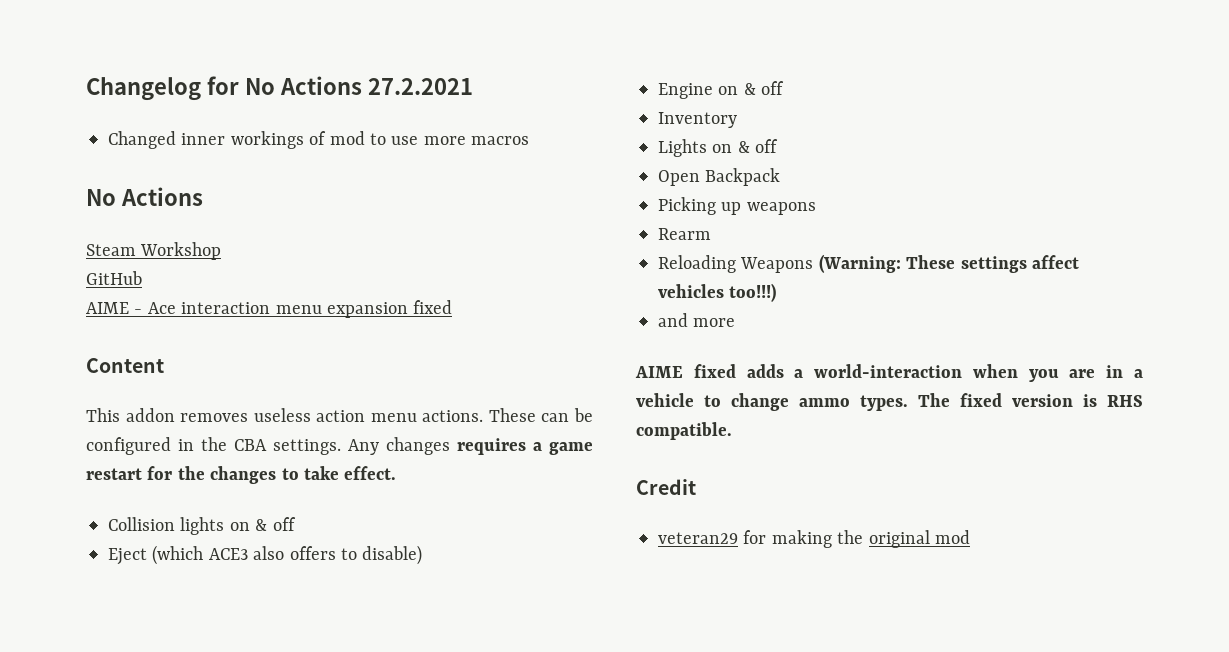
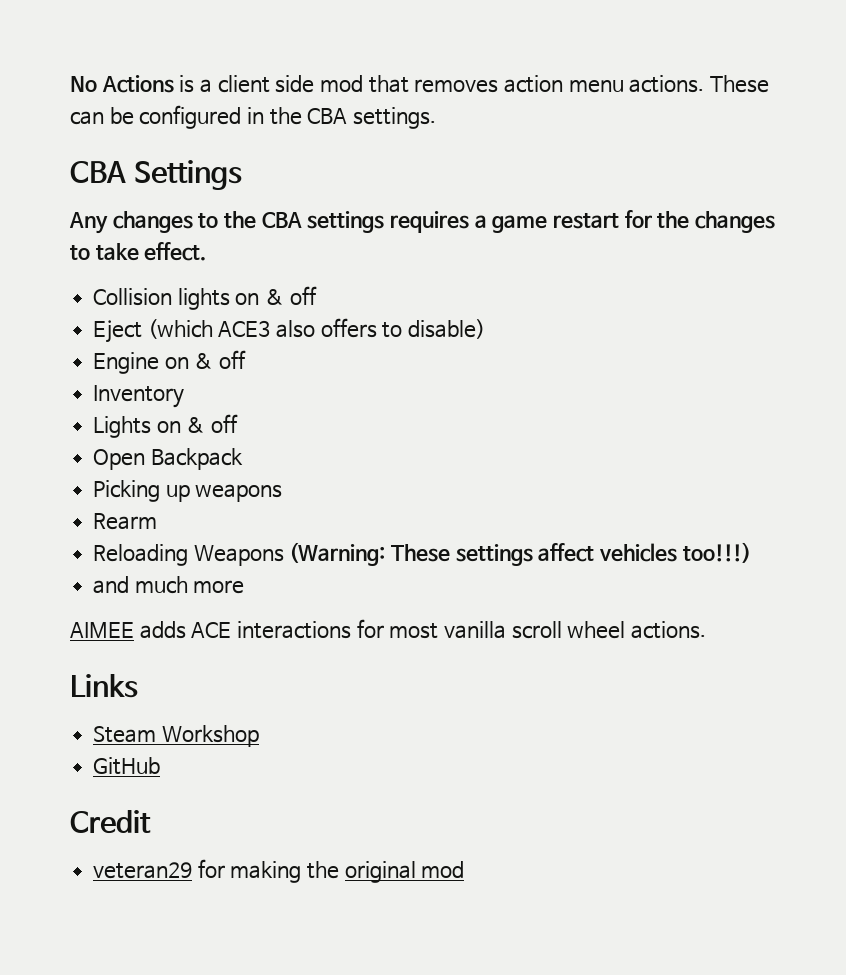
- Changelog for No Actions 27.2.2021
- Changed inner workings of mod to use more macros
- No Actions
- Steam Workshop
- GitHub
- AIME - Ace interaction menu expansion fixed
- Content
- This addon removes useless action menu actions.
+ No Actions is a client side mod that removes action menu actions.
- These can be configured in the CBA settings. Any changes requires a game restart for the changes to take effect.
+ These can be configured in the CBA settings.
+ CBA Settings
+ Any changes to the CBA settings requires a game restart for the changes to take effect.
- and more
+ and much more
- AIME fixed adds a world-interaction when you are in a vehicle to change ammo types. The fixed version is RHS compatible.
+ AIMEE adds ACE interactions for most vanilla scroll wheel actions.
+ Links
+ Steam Workshop
+ GitHub

